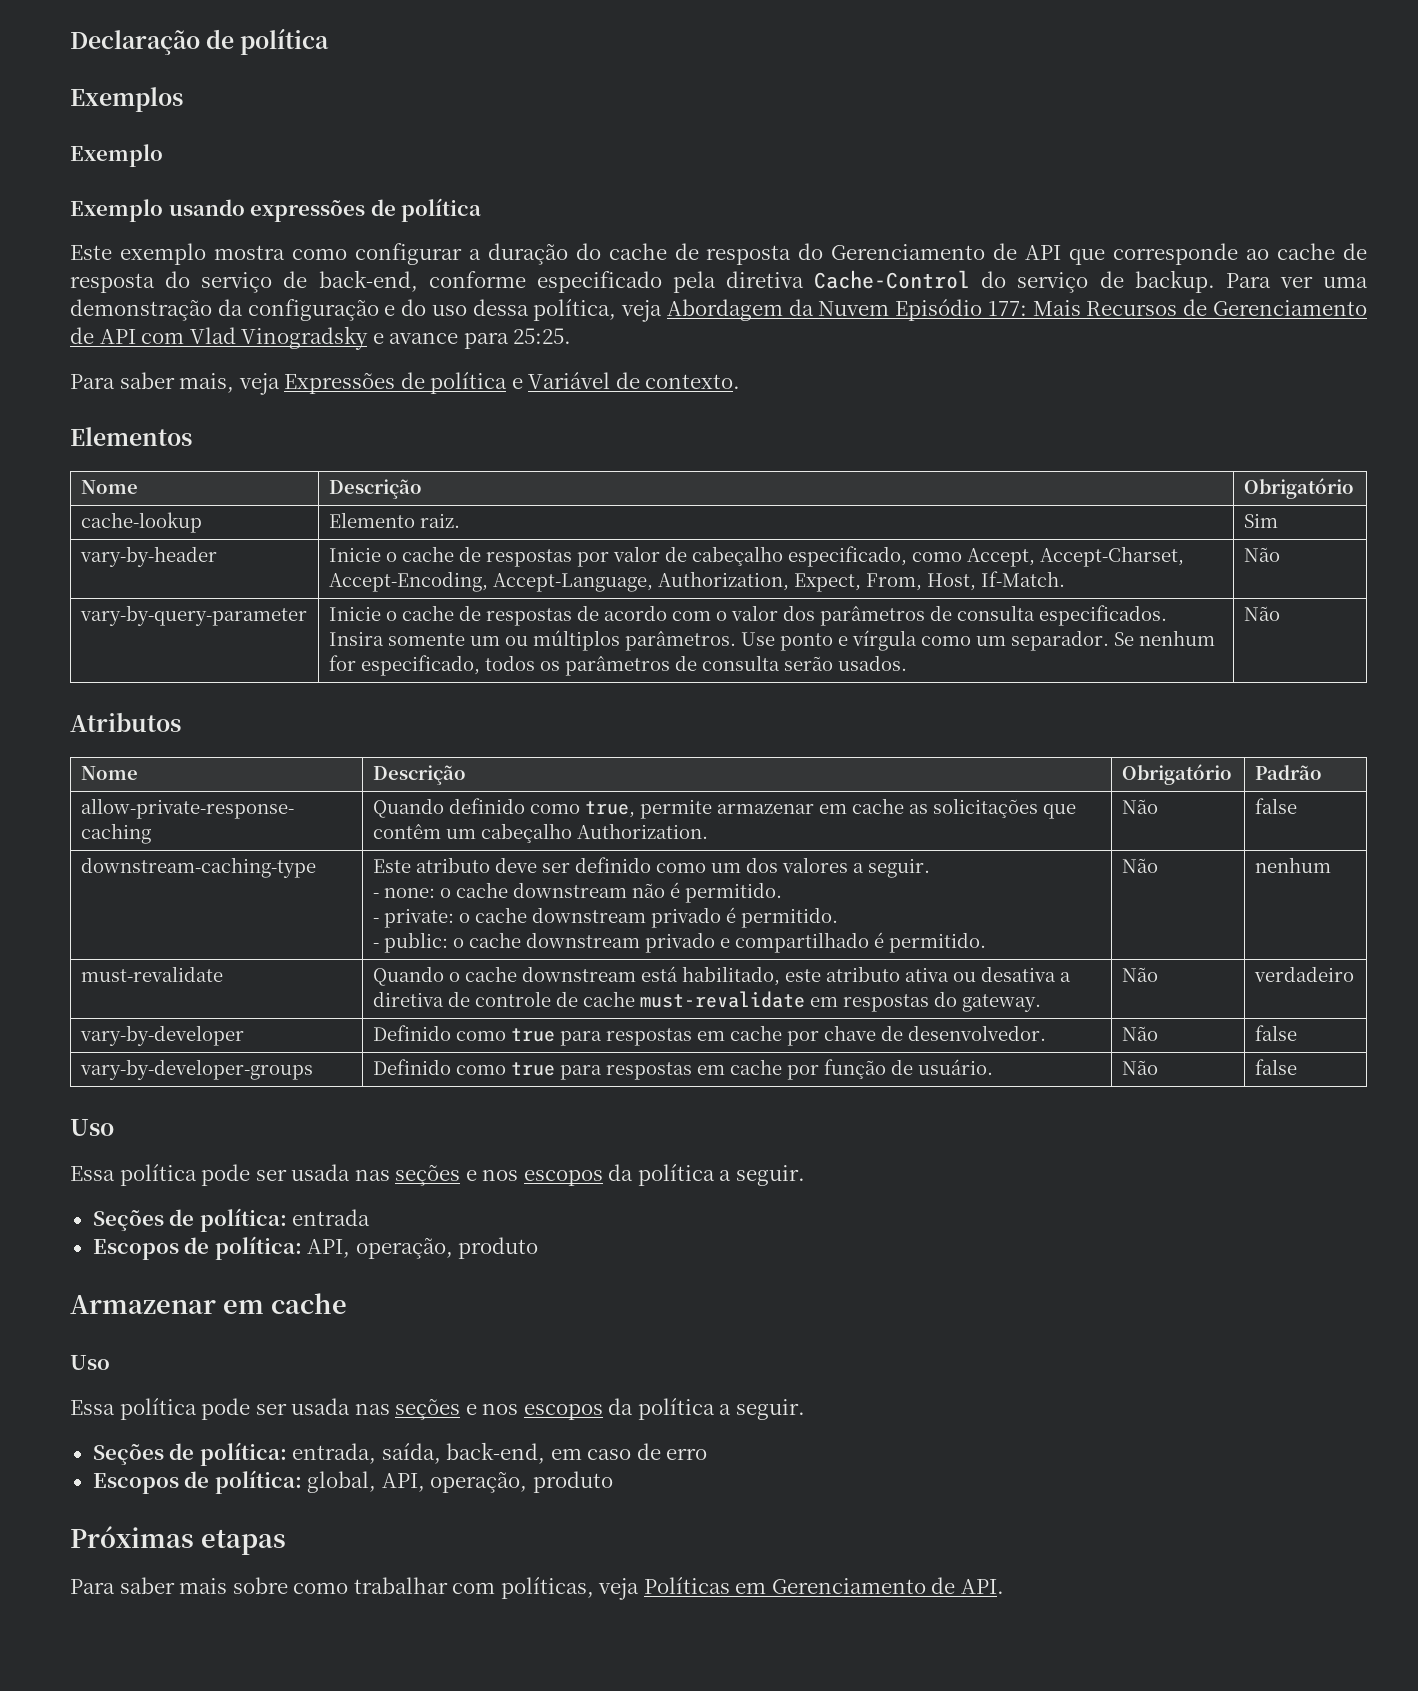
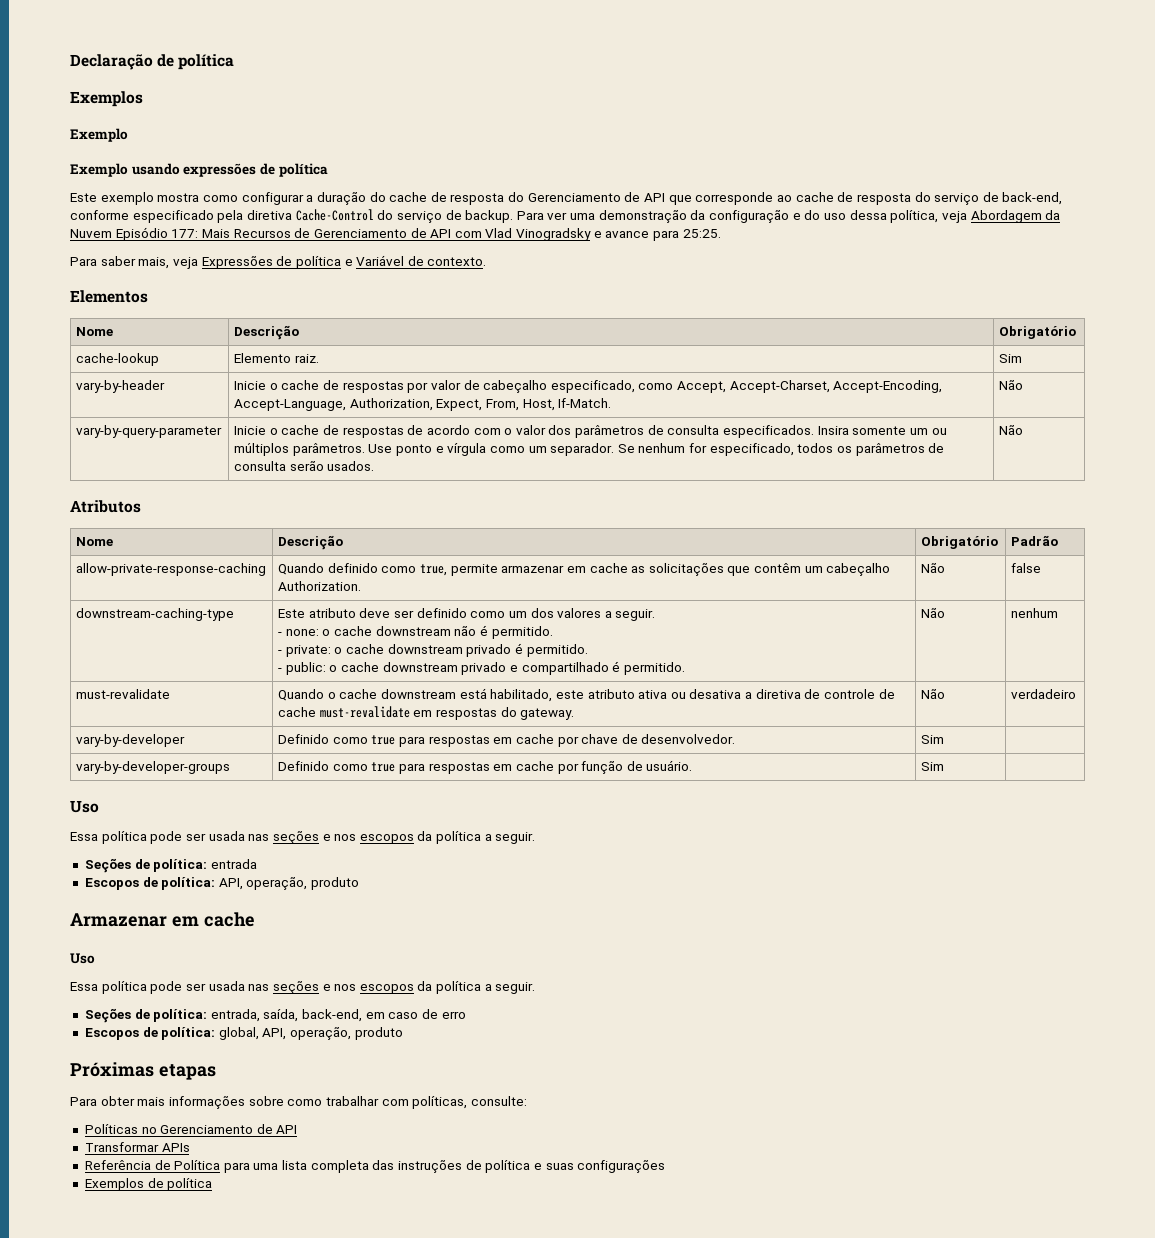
- vary-by-developer | Definido como true para respostas em cache por chave de desenvolvedor. | Não | false
+ vary-by-developer | Definido como true para respostas em cache por chave de desenvolvedor. | Sim |
- vary-by-developer-groups | Definido como true para respostas em cache por função de usuário. | Não | false
+ vary-by-developer-groups | Definido como true para respostas em cache por função de usuário. | Sim |
- Para saber mais sobre como trabalhar com políticas, veja Políticas em Gerenciamento de API.
+ Para obter mais informações sobre como trabalhar com políticas, consulte:
+ Políticas no Gerenciamento de API
+ Transformar APIs
+ Referência de Política para uma lista completa das instruções de política e suas configurações
+ Exemplos de política

